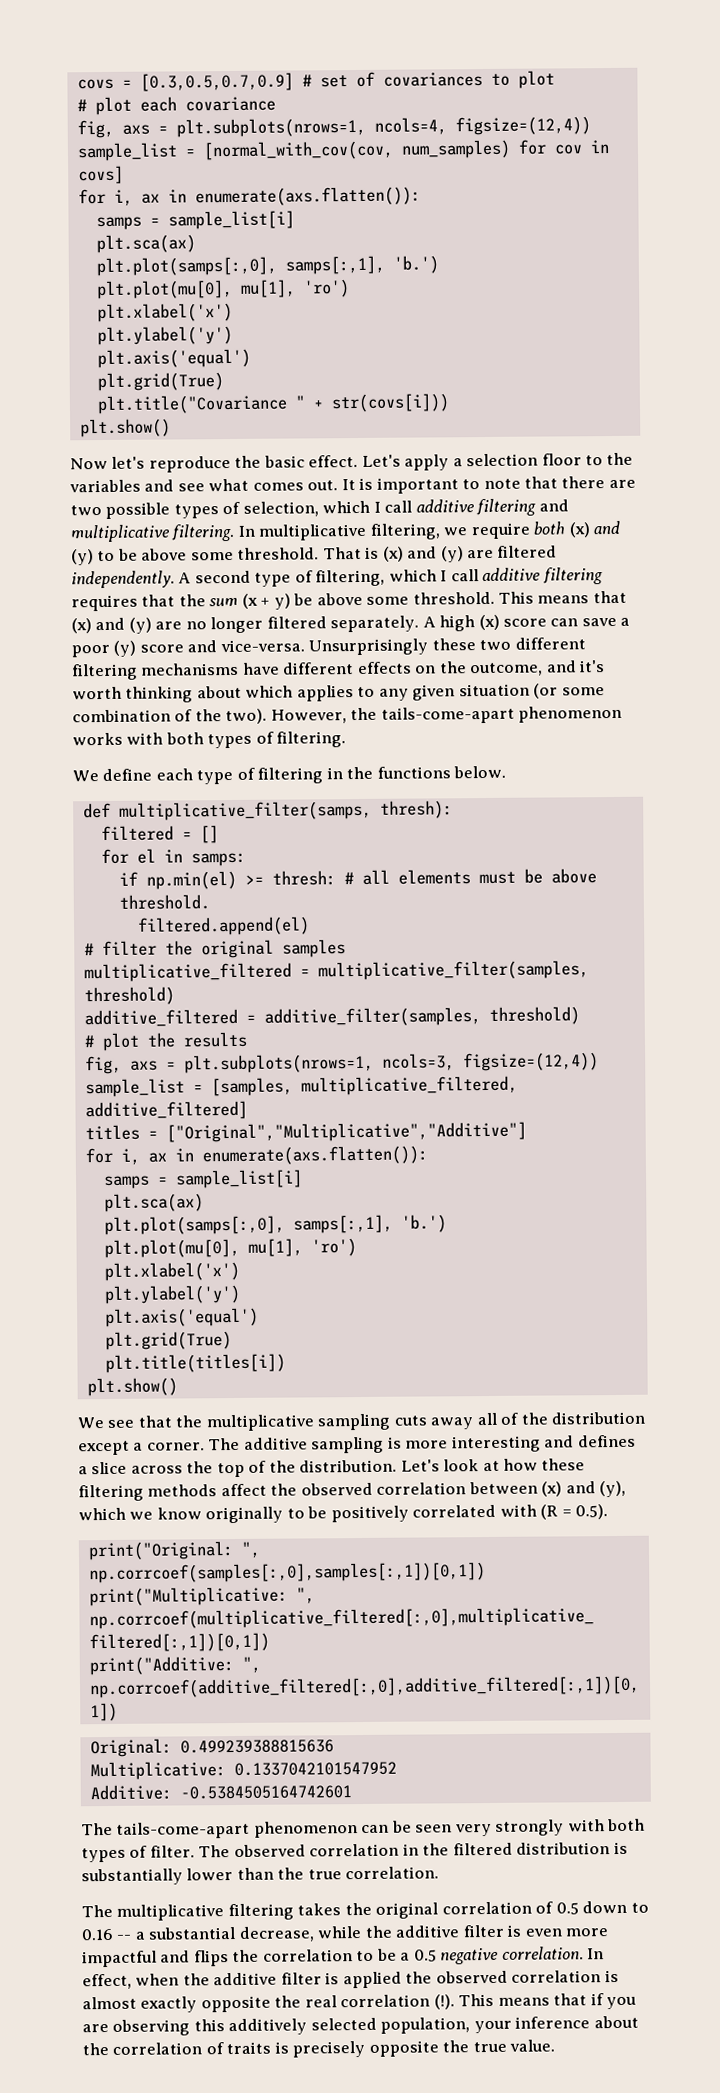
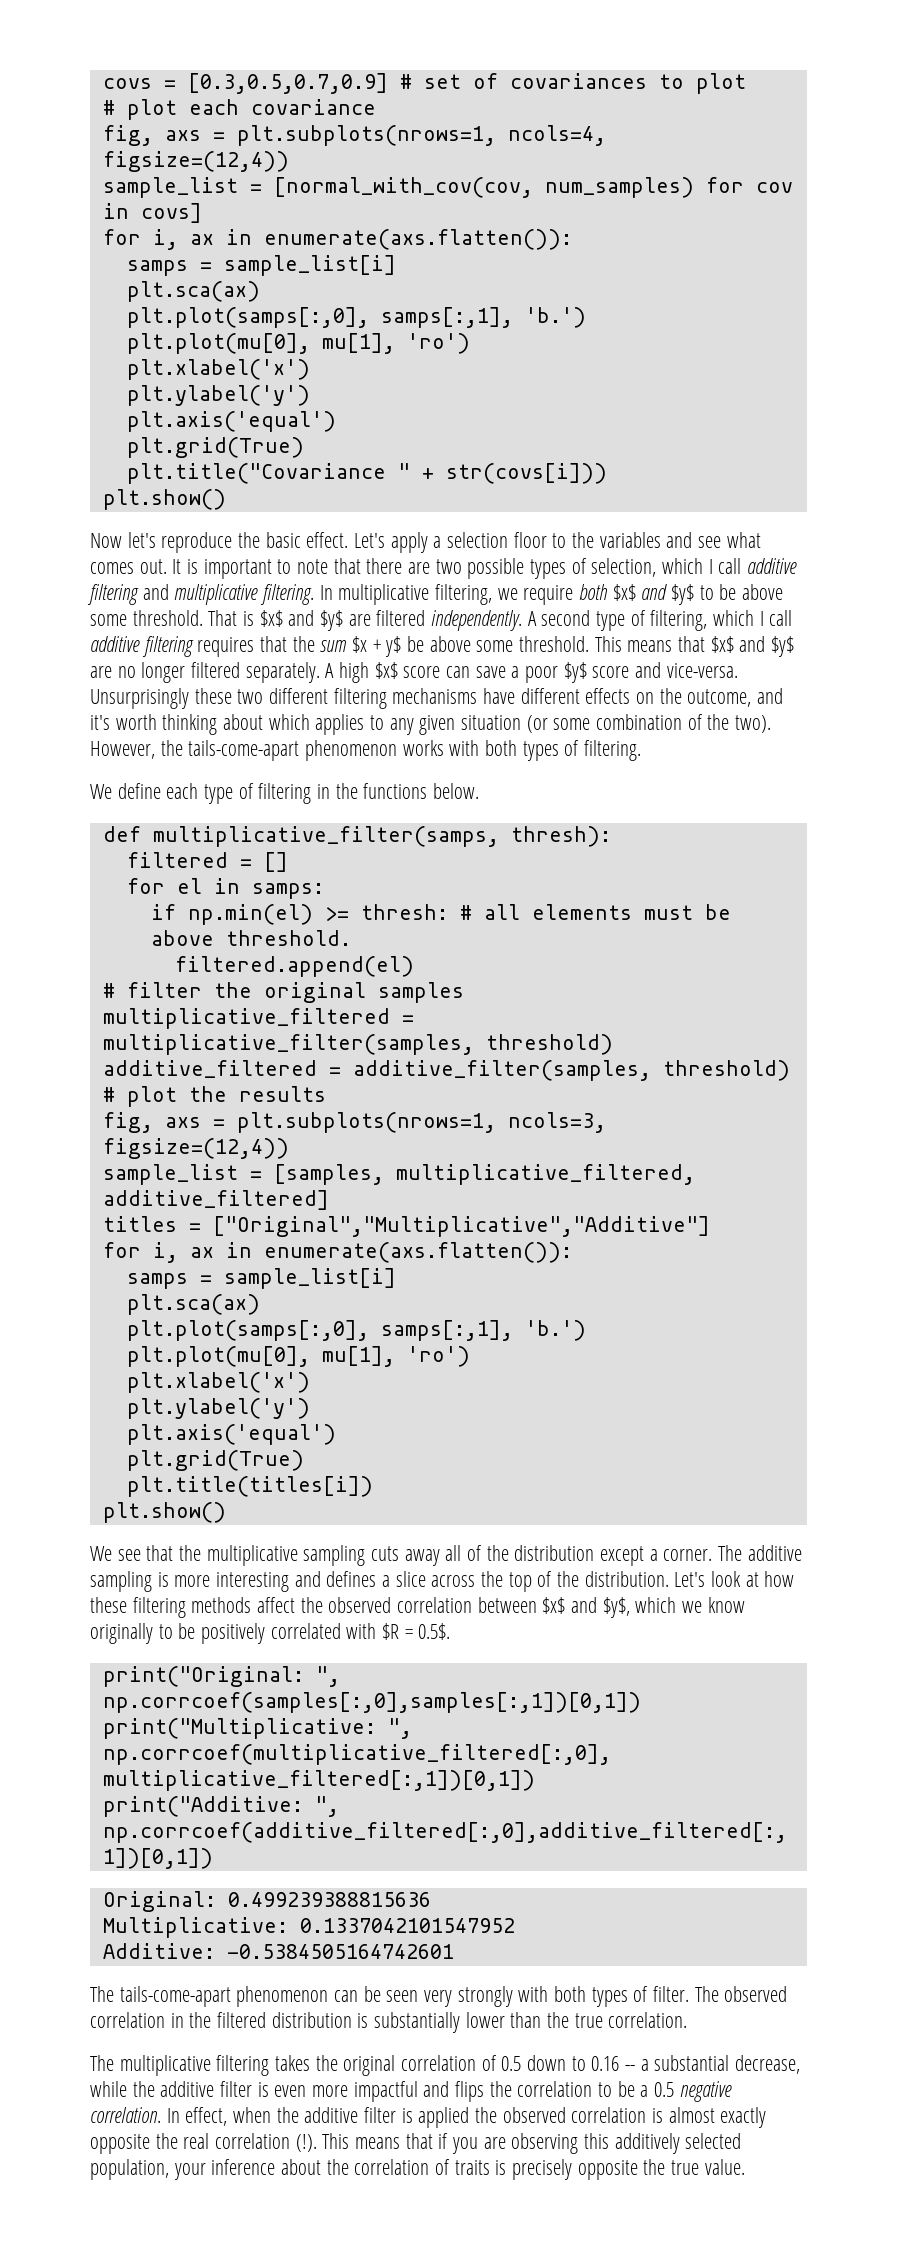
- In multiplicative filtering, we require both (x) and (y) to be above some threshold.
+ In multiplicative filtering, we require both $x$ and $y$ to be above some threshold.
- That is (x) and (y) are filtered independently.
+ That is $x$ and $y$ are filtered independently.
- A second type of filtering, which I call additive filtering requires that the sum (x + y) be above some threshold.
+ A second type of filtering, which I call additive filtering requires that the sum $x + y$ be above some threshold.
- This means that (x) and (y) are no longer filtered separately.
+ This means that $x$ and $y$ are no longer filtered separately.
- A high (x) score can save a poor (y) score and vice-versa.
+ A high $x$ score can save a poor $y$ score and vice-versa.
- Let's look at how these filtering methods affect the observed correlation between (x) and (y), which we know originally to be positively correlated with (R = 0.5).
+ Let's look at how these filtering methods affect the observed correlation between $x$ and $y$, which we know originally to be positively correlated with $R = 0.5$.

